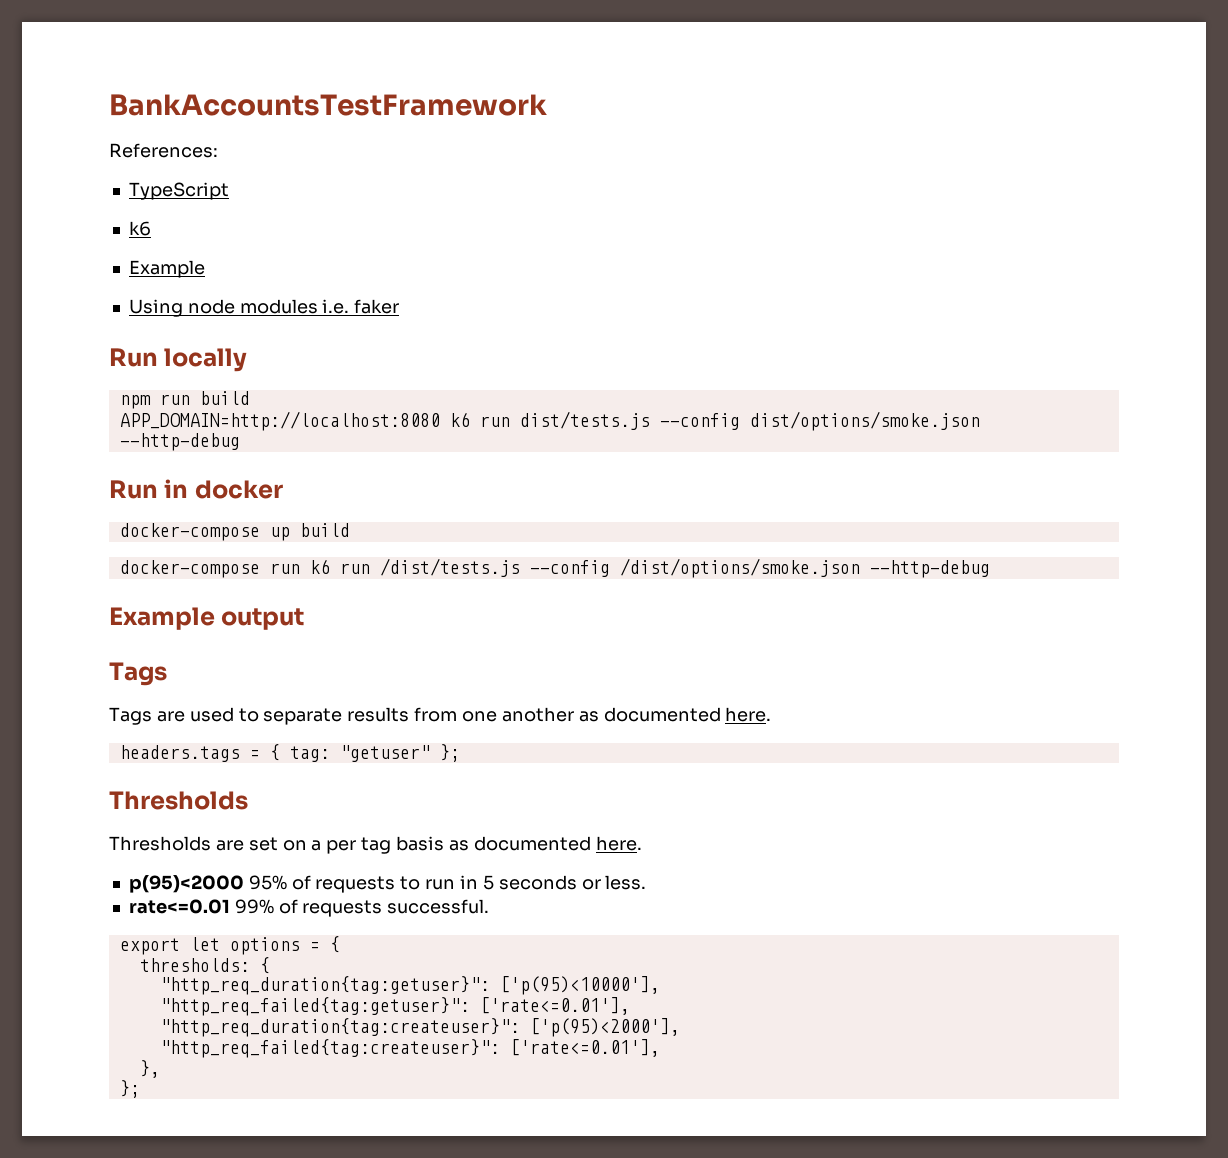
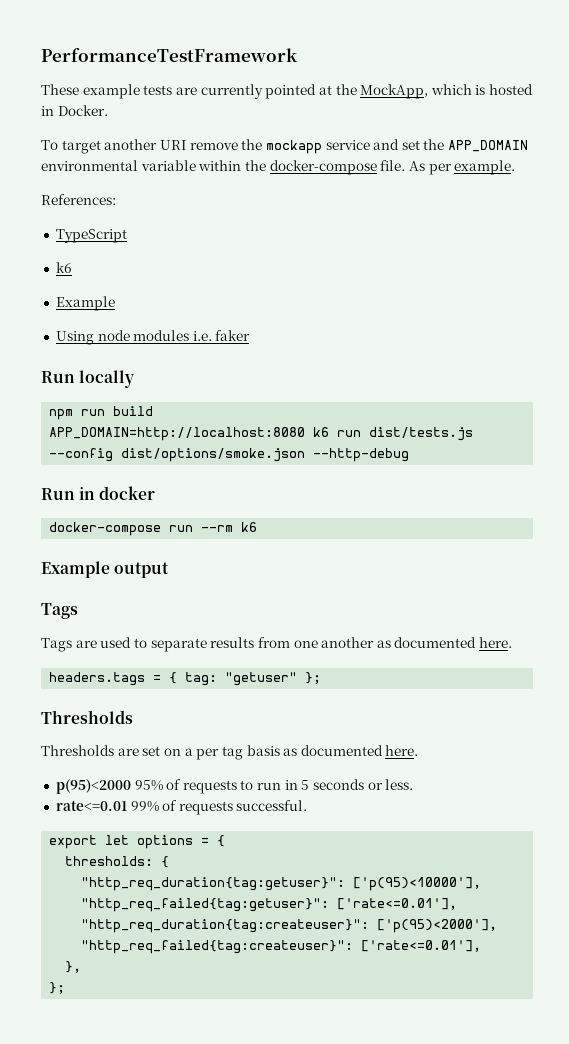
- BankAccountsTestFramework
+ PerformanceTestFramework
+ These example tests are currently pointed at the MockApp, which is hosted in Docker.
+ To target another URI remove the mockapp service and set the APP_DOMAIN environmental variable within the docker-compose file. As per example.
- docker-compose up build
- docker-compose run k6 run /dist/tests.js --config /dist/options/smoke.json --http-debug
+ docker-compose run --rm k6

